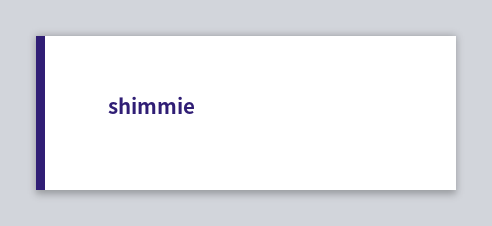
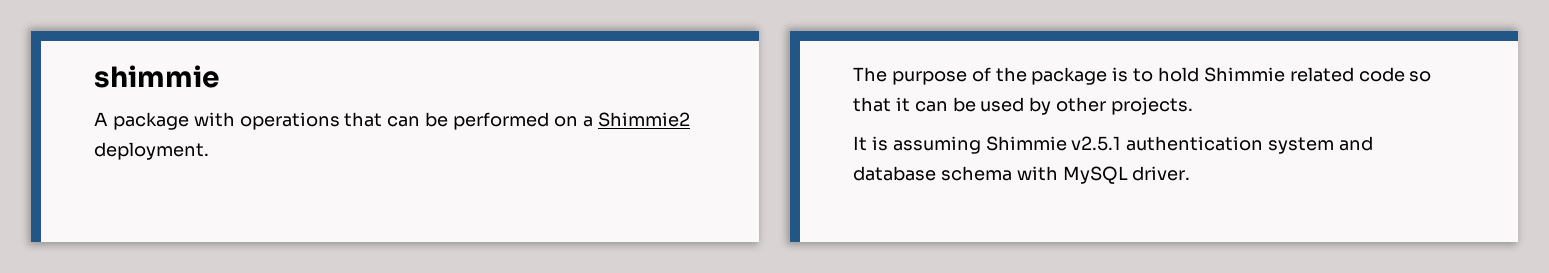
+ A package with operations that can be performed on a Shimmie2 deployment.
+ The purpose of the package is to hold Shimmie related code so that it can be used by other projects.
+ It is assuming Shimmie v2.5.1 authentication system and database schema with MySQL driver.

